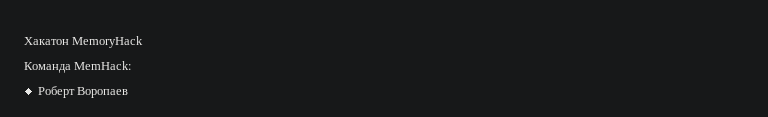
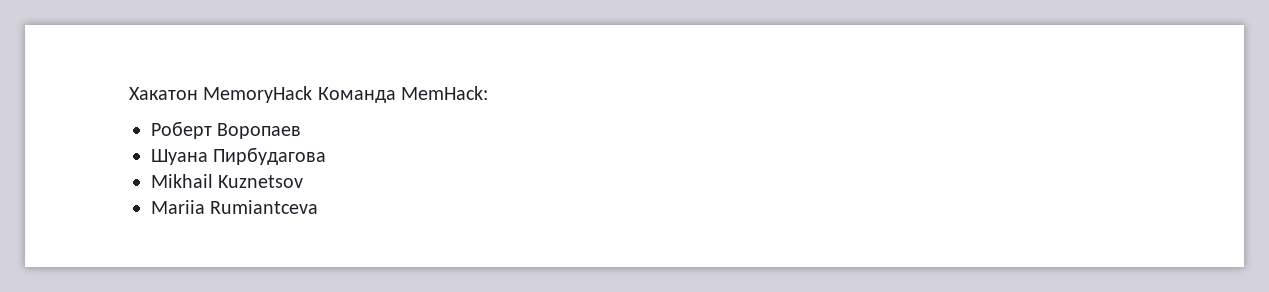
- Хакатон MemoryHack
- Команда MemHack:
+ Хакатон MemoryHack Команда MemHack:
+ Шуана Пирбудагова
+ Mikhail Kuznetsov
+ Mariia Rumiantceva

